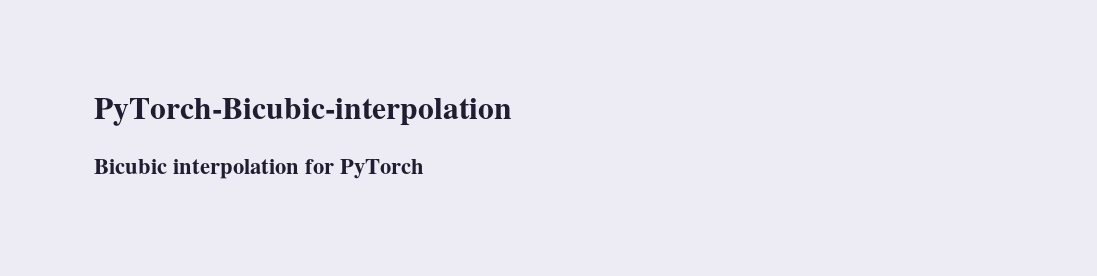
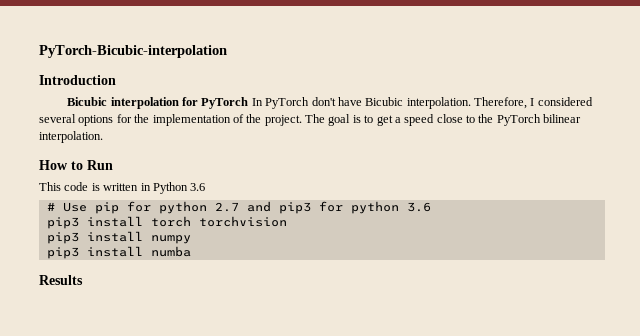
+ Introduction
- Bicubic interpolation for PyTorch
+ Bicubic interpolation for PyTorch In PyTorch don't have Bicubic interpolation. Therefore, I considered several options for the implementation of the project. The goal is to get a speed close to the PyTorch bilinear interpolation.
+ How to Run
+ This code is written in Python 3.6
+ # Use pip for python 2.7 and pip3 for python 3.6
+ pip3 install torch torchvision
+ pip3 install numpy
+ pip3 install numba
+ Results

